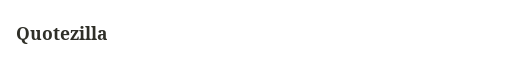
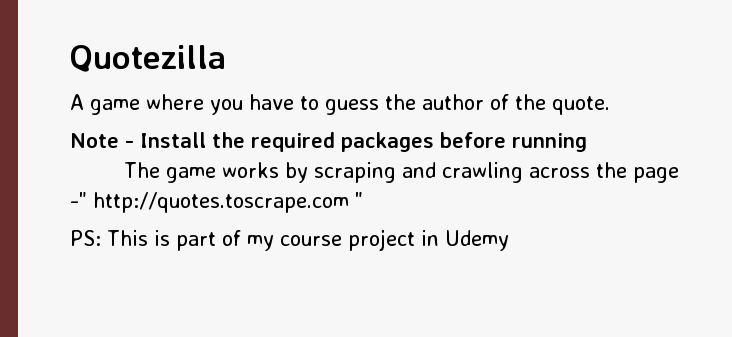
+ A game where you have to guess the author of the quote.
+ Note - Install the required packages before running
+ The game works by scraping and crawling across the page -" http://quotes.toscrape.com "
+ PS: This is part of my course project in Udemy

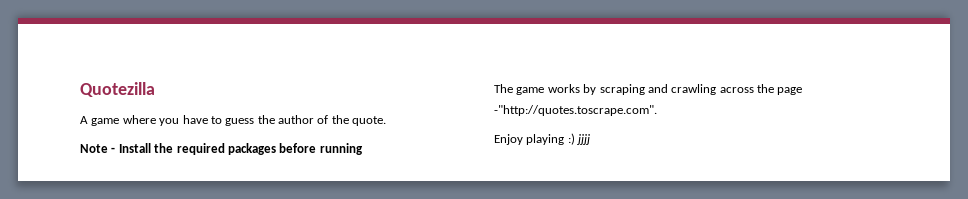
- The game works by scraping and crawling across the page -" http://quotes.toscrape.com "
- PS: This is part of my course project in Udemy
+ The game works by scraping and crawling across the page -"http://quotes.toscrape.com".
+ Enjoy playing :) jjjj

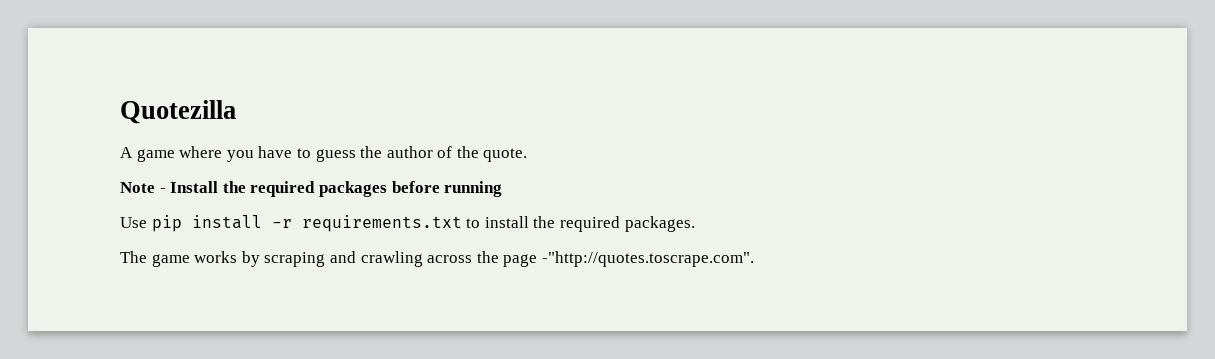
+ Use pip install -r requirements.txt to install the required packages.
- Enjoy playing :) jjjj

